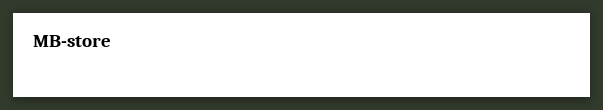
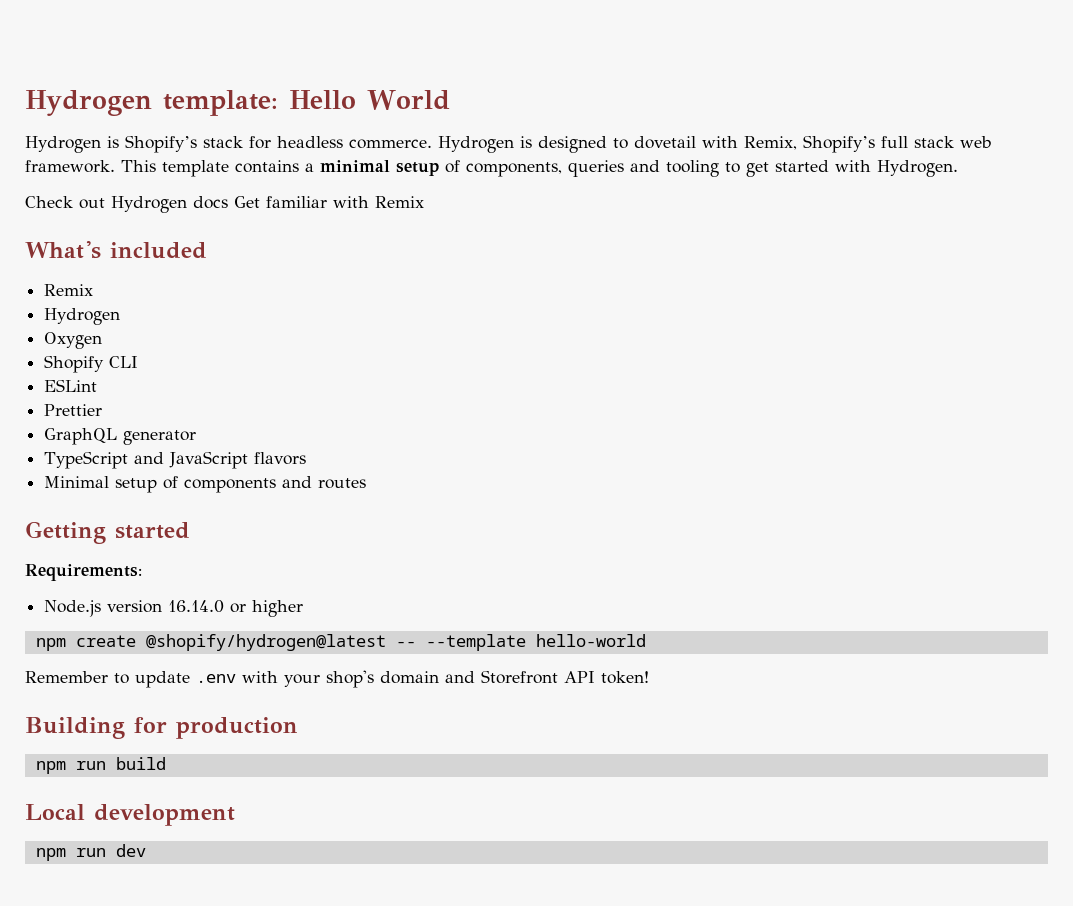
- MB-store
+ Hydrogen template: Hello World
+ Hydrogen is Shopify’s stack for headless commerce. Hydrogen is designed to dovetail with Remix, Shopify’s full stack web framework. This template contains a minimal setup of components, queries and tooling to get started with Hydrogen.
+ Check out Hydrogen docs Get familiar with Remix
+ What's included
+ Remix
+ Hydrogen
+ Oxygen
+ Shopify CLI
+ ESLint
+ Prettier
+ GraphQL generator
+ TypeScript and JavaScript flavors
+ Minimal setup of components and routes
+ Getting started
+ Requirements:
+ Node.js version 16.14.0 or higher
+ npm create @shopify/hydrogen@latest -- --template hello-world
+ Remember to update .env with your shop's domain and Storefront API token!
+ Building for production
+ npm run build
+ Local development
+ npm run dev

